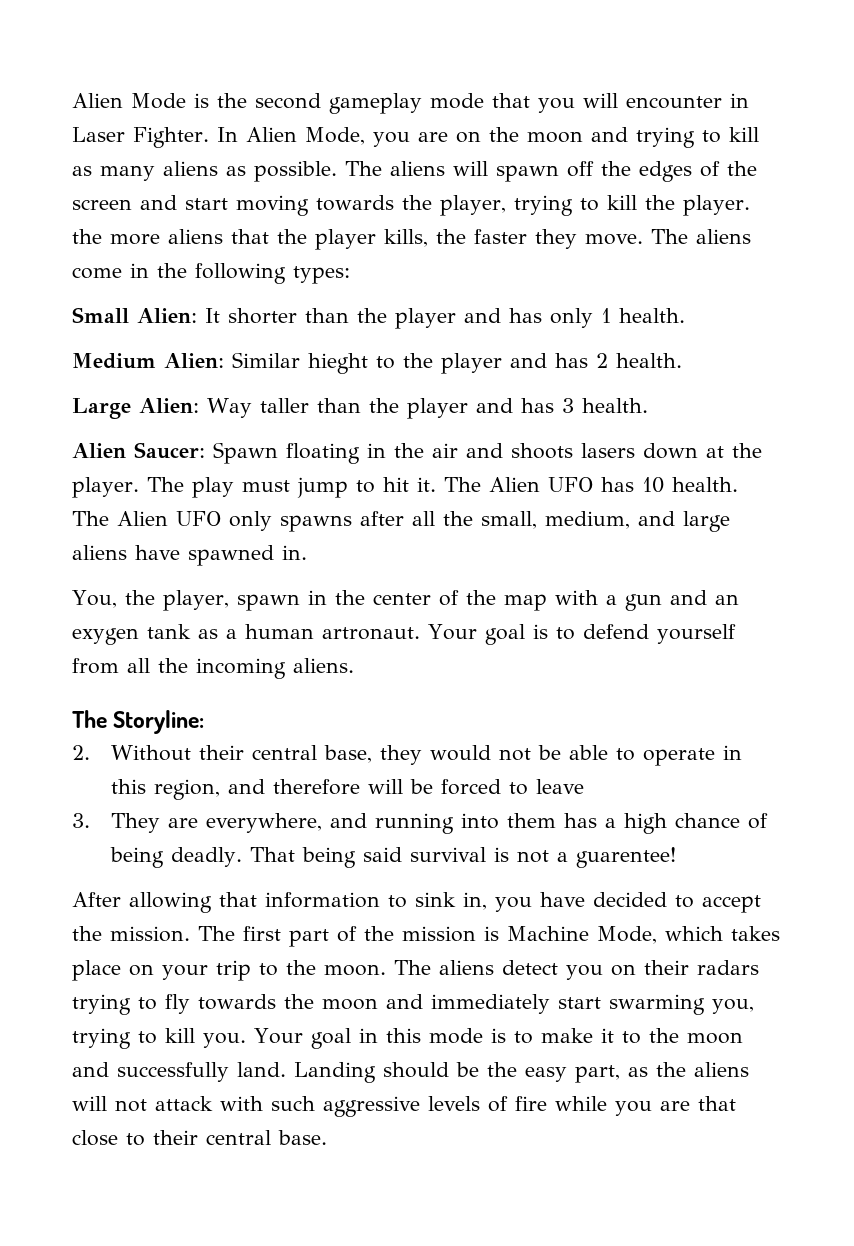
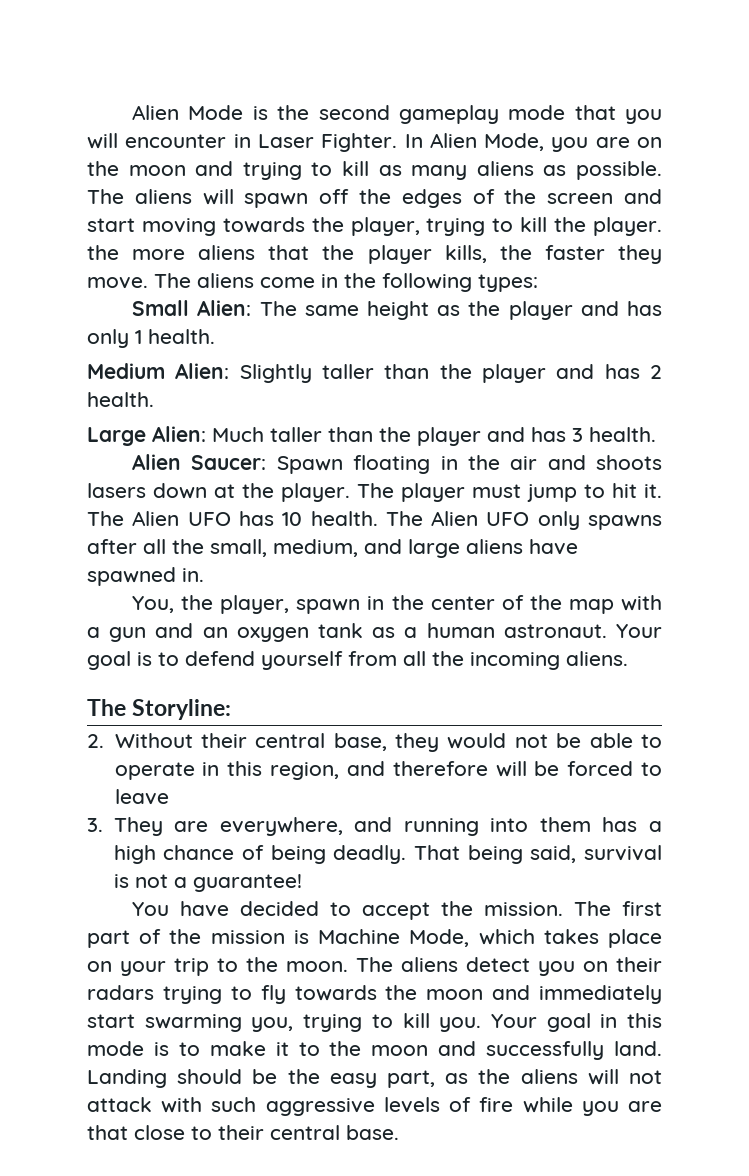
- Small Alien: It shorter than the player and has only 1 health.
+ Small Alien: The same height as the player and has only 1 health.
- Medium Alien: Similar hieght to the player and has 2 health.
+ Medium Alien: Slightly taller than the player and has 2 health.
- Large Alien: Way taller than the player and has 3 health.
+ Large Alien: Much taller than the player and has 3 health.
- The play must jump to hit it.
+ The player must jump to hit it.
- You, the player, spawn in the center of the map with a gun and an exygen tank as a human artronaut.
+ You, the player, spawn in the center of the map with a gun and an oxygen tank as a human astronaut.
- That being said survival is not a guarentee!
- After allowing that information to sink in, you have decided to accept the mission.
+ That being said, survival is not a guarantee!
+ You have decided to accept the mission.

